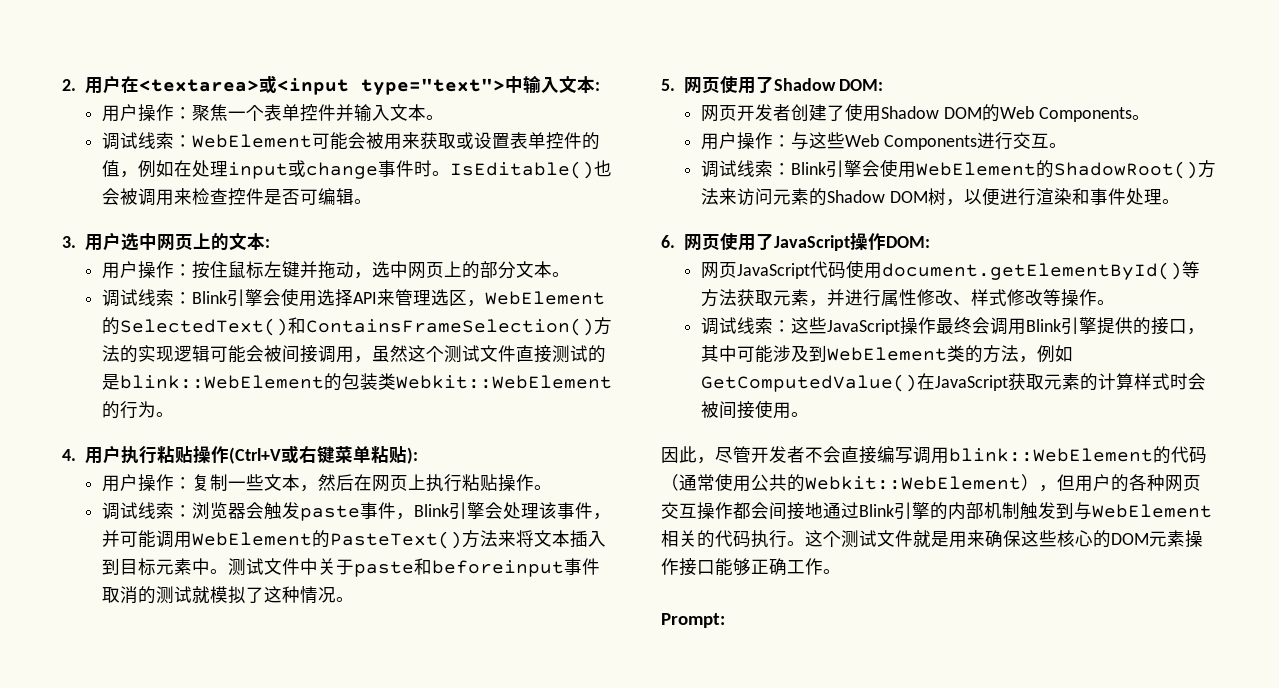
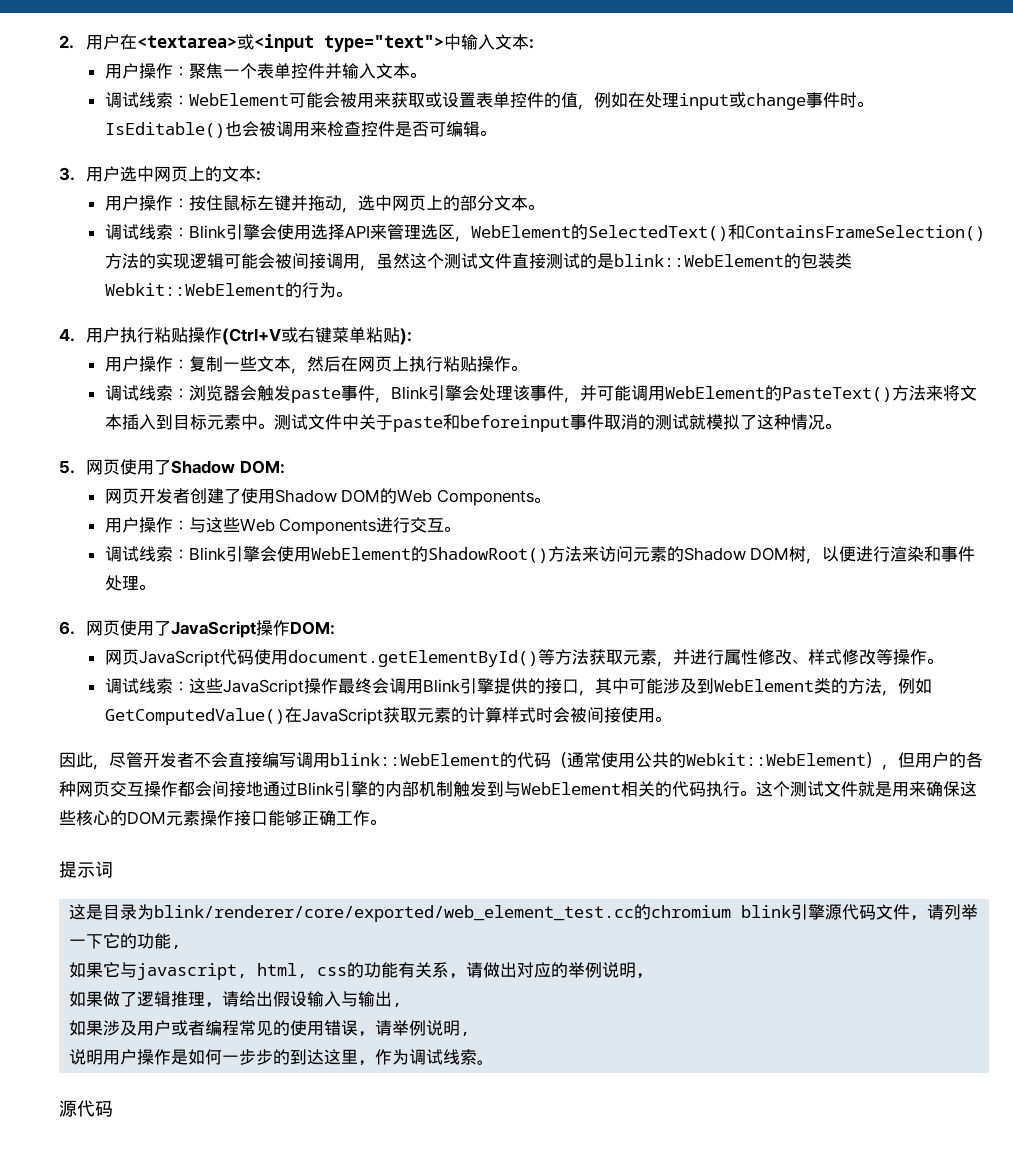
- Prompt:
+ 提示词
+ 这是目录为blink/renderer/core/exported/web_element_test.cc的chromium blink引擎源代码文件，请列举一下它的功能,
+ 如果它与javascript, html, css的功能有关系，请做出对应的举例说明，
+ 如果做了逻辑推理，请给出假设输入与输出,
+ 如果涉及用户或者编程常见的使用错误，请举例说明,
+ 说明用户操作是如何一步步的到达这里，作为调试线索。
+ 源代码

